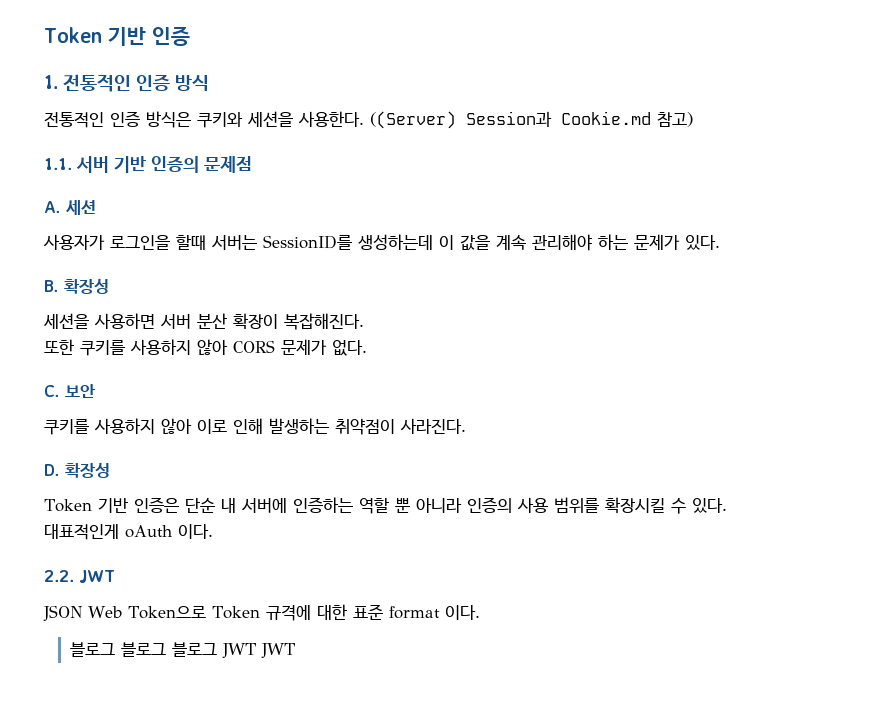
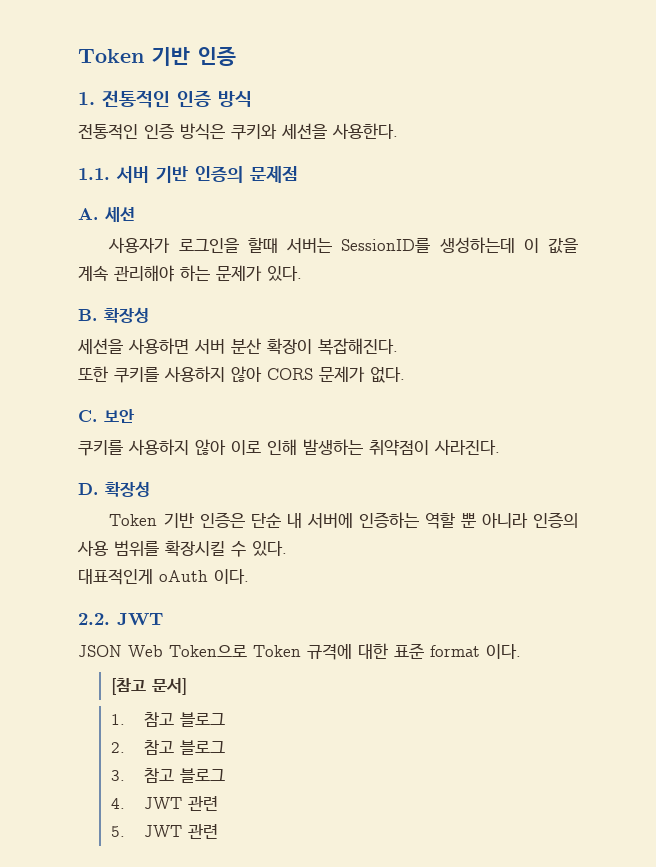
- ((Server) Session과 Cookie.md 참고)
- 블로그 블로그 블로그 JWT JWT
+ [참고 문서]
+ 1. 참고 블로그
+ 2. 참고 블로그
+ 3. 참고 블로그
+ 4. JWT 관련
+ 5. JWT 관련

